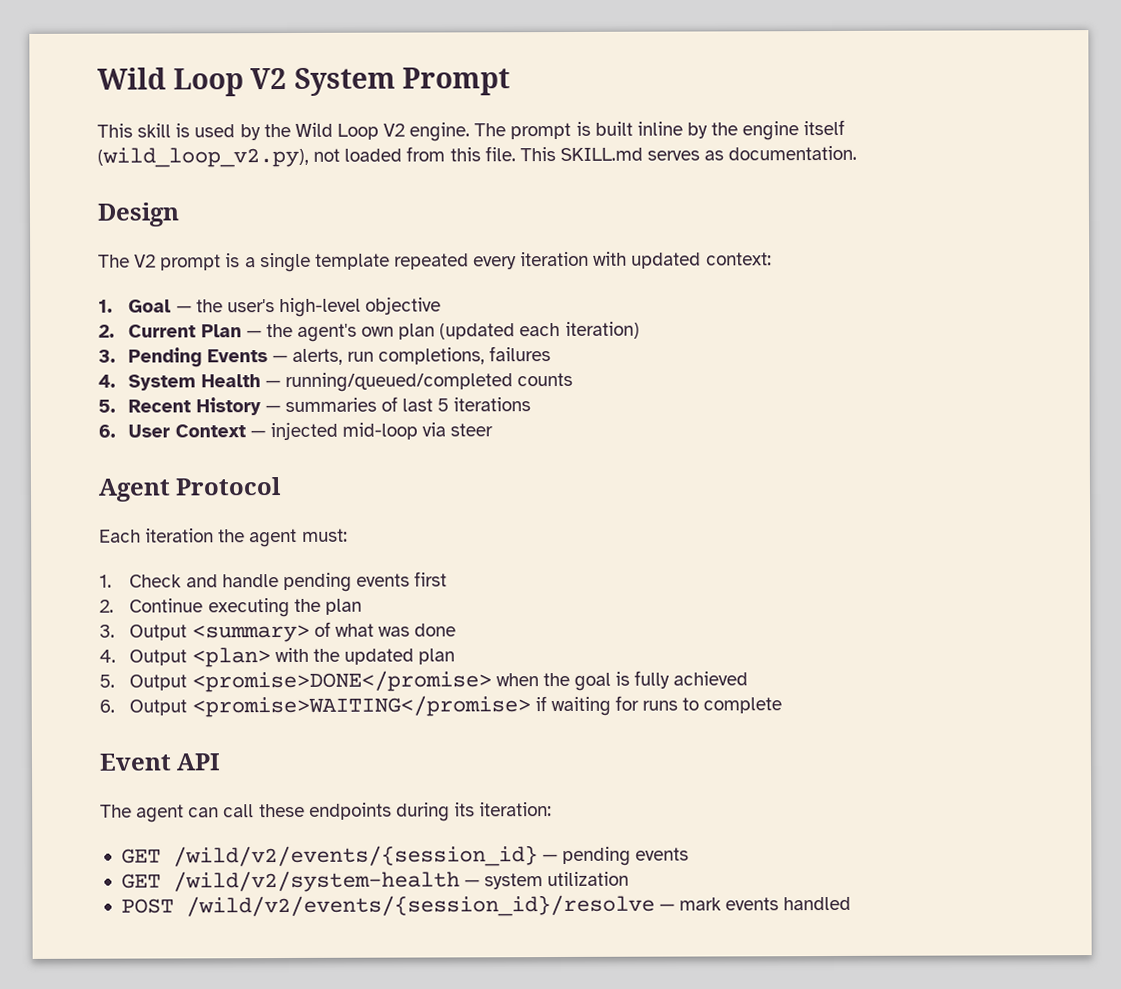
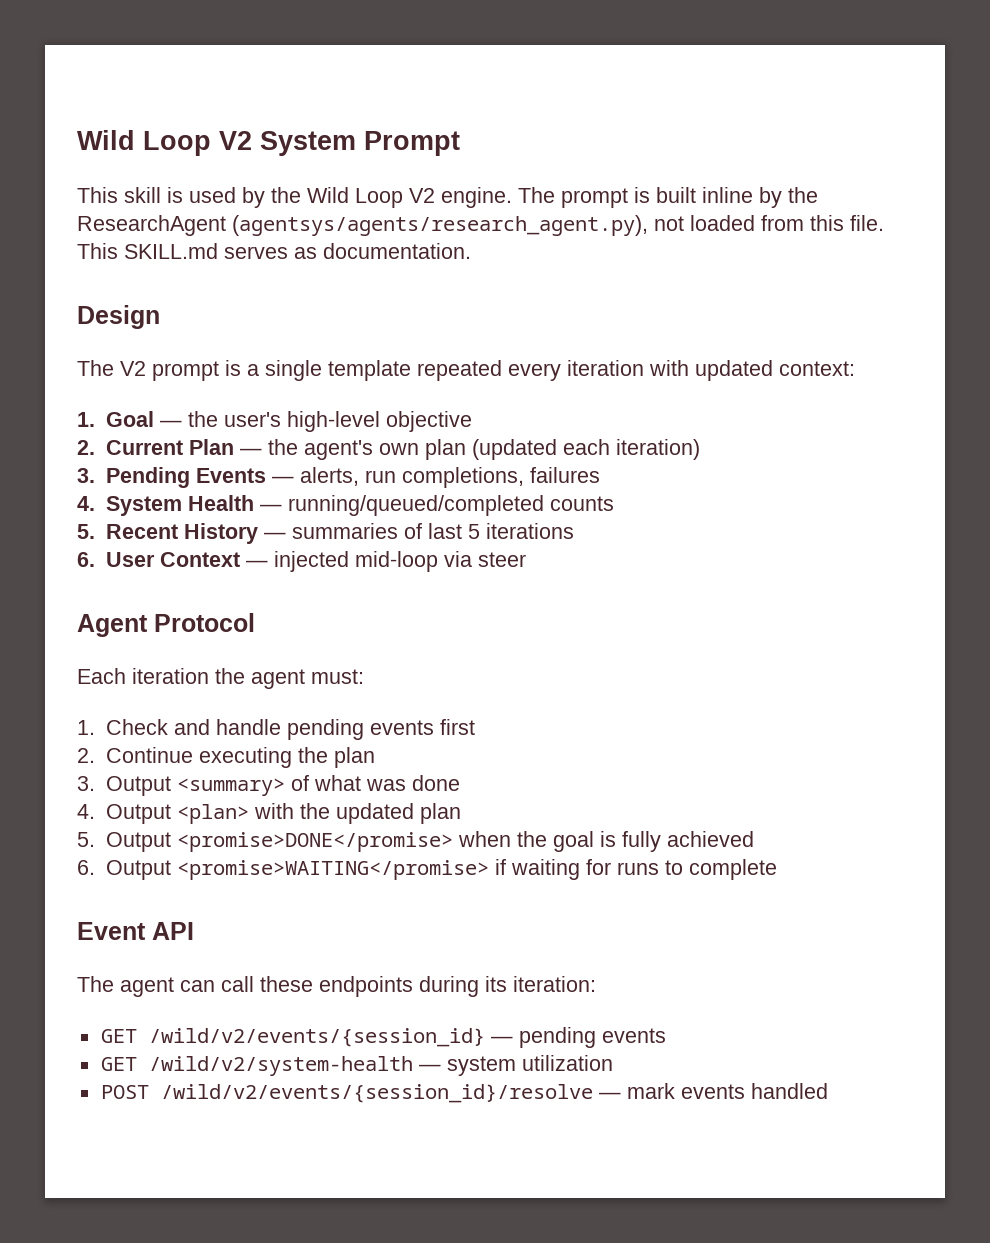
- The prompt is built inline by the engine itself (wild_loop_v2.py), not loaded from this file.
+ The prompt is built inline by the ResearchAgent (agentsys/agents/research_agent.py), not loaded from this file.

